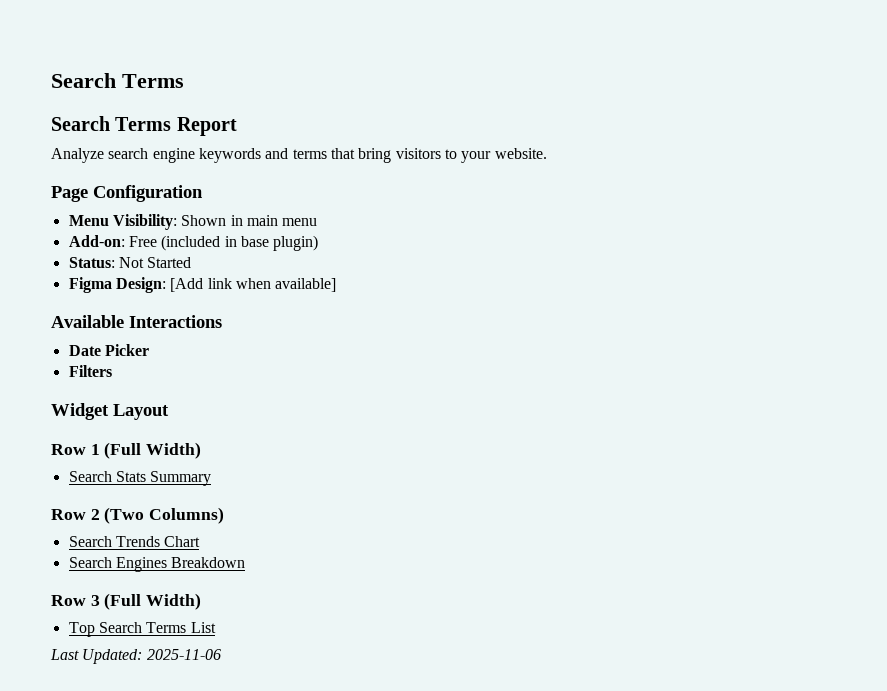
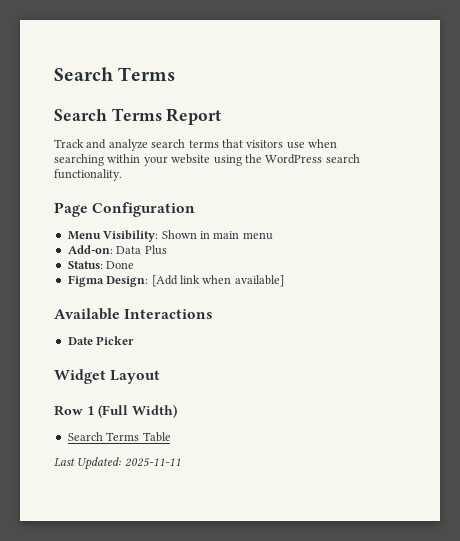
- Analyze search engine keywords and terms that bring visitors to your website.
+ Track and analyze search terms that visitors use when searching within your website using the WordPress search functionality.
- Add-on: Free (included in base plugin)
+ Add-on: Data Plus
- Status: Not Started
+ Status: Done
- Filters
- Search Stats Summary
- Row 2 (Two Columns)
- Search Trends Chart
- Search Engines Breakdown
- Row 3 (Full Width)
- Top Search Terms List
+ Search Terms Table
- Last Updated: 2025-11-06
+ Last Updated: 2025-11-11

